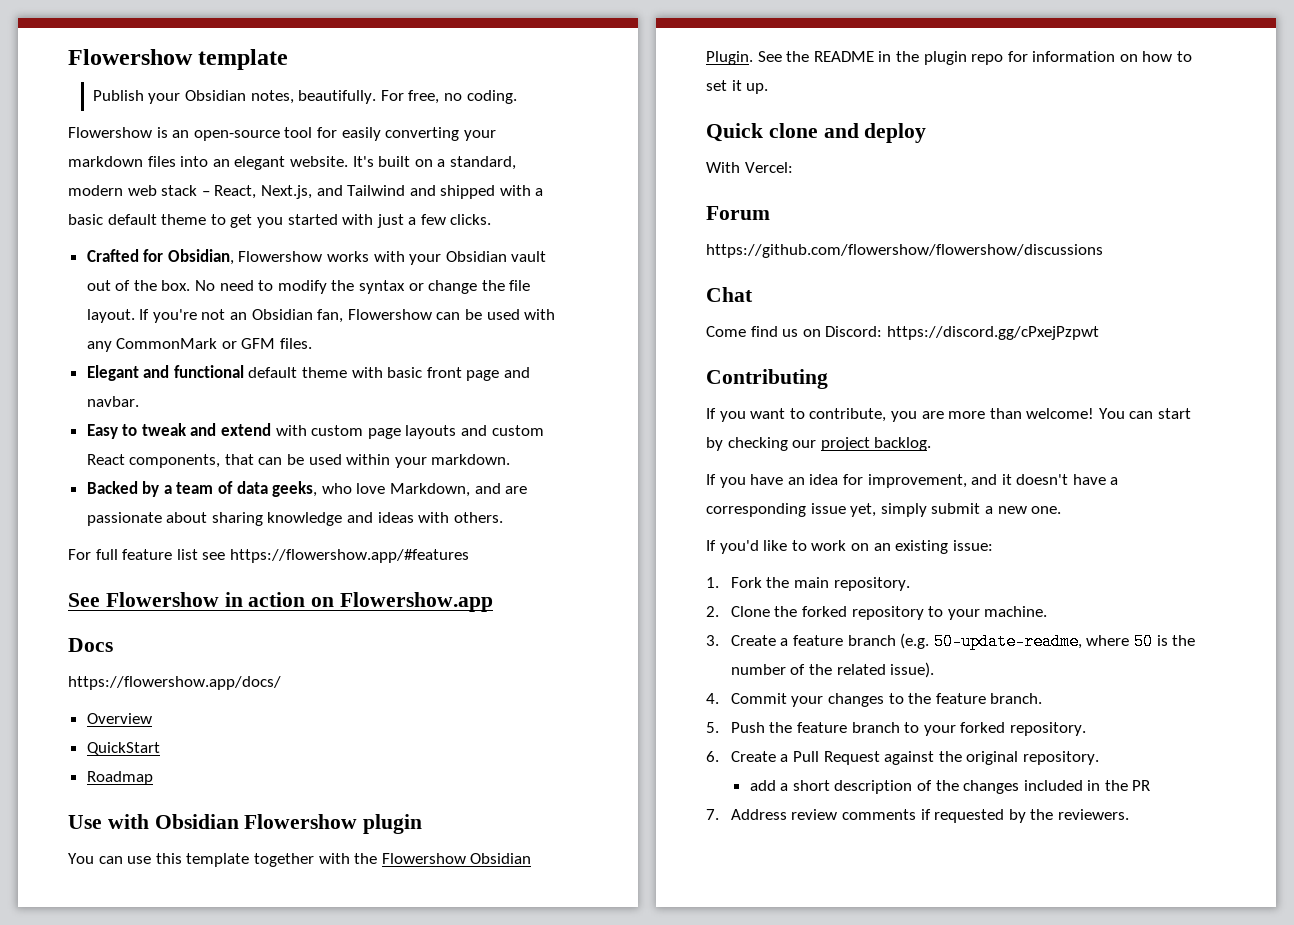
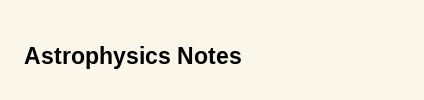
- Flowershow template
- Publish your Obsidian notes, beautifully. For free, no coding.
- Flowershow is an open-source tool for easily converting your markdown files into an elegant website. It's built on a standard, modern web stack – React, Next.js, and Tailwind and shipped with a basic default theme to get you started with just a few clicks.
- Crafted for Obsidian, Flowershow works with your Obsidian vault out of the box. No need to modify the syntax or change the file layout. If you're not an Obsidian fan, Flowershow can be used with any CommonMark or GFM files.
- Elegant and functional default theme with basic front page and navbar.
- Easy to tweak and extend with custom page layouts and custom React components, that can be used within your markdown.
- Backed by a team of data geeks, who love Markdown, and are passionate about sharing knowledge and ideas with others.
- For full feature list see https://flowershow.app/#features
- See Flowershow in action on Flowershow.app
- Docs
- https://flowershow.app/docs/
- Overview
- QuickStart
- Roadmap
- Use with Obsidian Flowershow plugin
- You can use this template together with the Flowershow Obsidian Plugin. See the README in the plugin repo for information on how to set it up.
- Quick clone and deploy
- With Vercel:
- Forum
- https://github.com/flowershow/flowershow/discussions
- Chat
- Come find us on Discord: https://discord.gg/cPxejPzpwt
- Contributing
- If you want to contribute, you are more than welcome! You can start by checking our project backlog.
- If you have an idea for improvement, and it doesn't have a corresponding issue yet, simply submit a new one.
- If you'd like to work on an existing issue:
- 1. Fork the main repository.
- 2. Clone the forked repository to your machine.
- 3. Create a feature branch (e.g. 50-update-readme, where 50 is the number of the related issue).
- 4. Commit your changes to the feature branch.
- 5. Push the feature branch to your forked repository.
- 6. Create a Pull Request against the original repository.
- add a short description of the changes included in the PR
- 7. Address review comments if requested by the reviewers.
+ Astrophysics Notes

